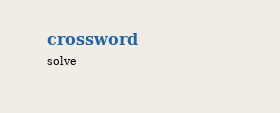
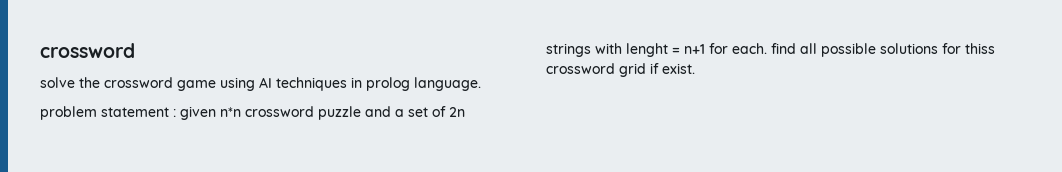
- solve
+ solve the crossword game using AI techniques in prolog language.
+ problem statement : given n*n crossword puzzle and a set of 2n strings with lenght = n+1 for each. find all possible solutions for thiss crossword grid if exist.

